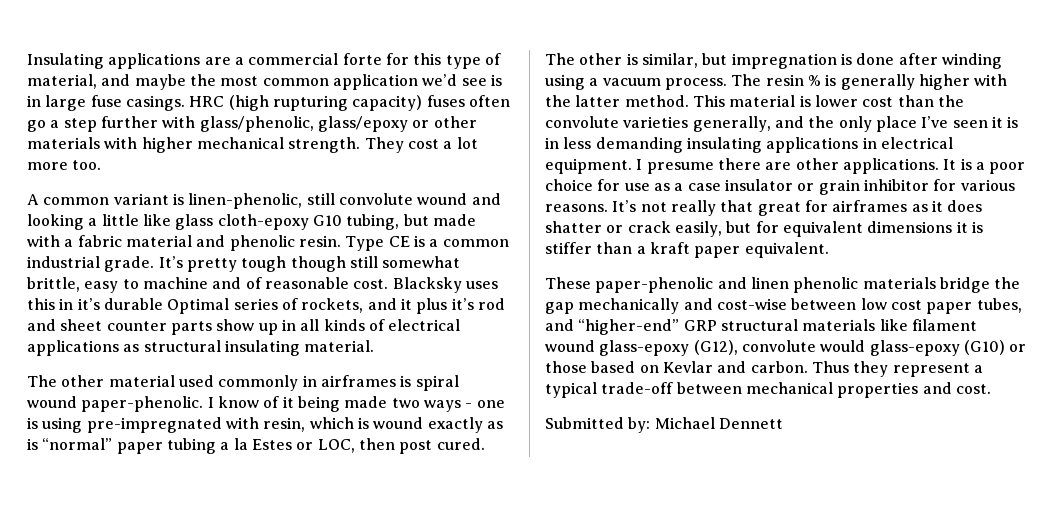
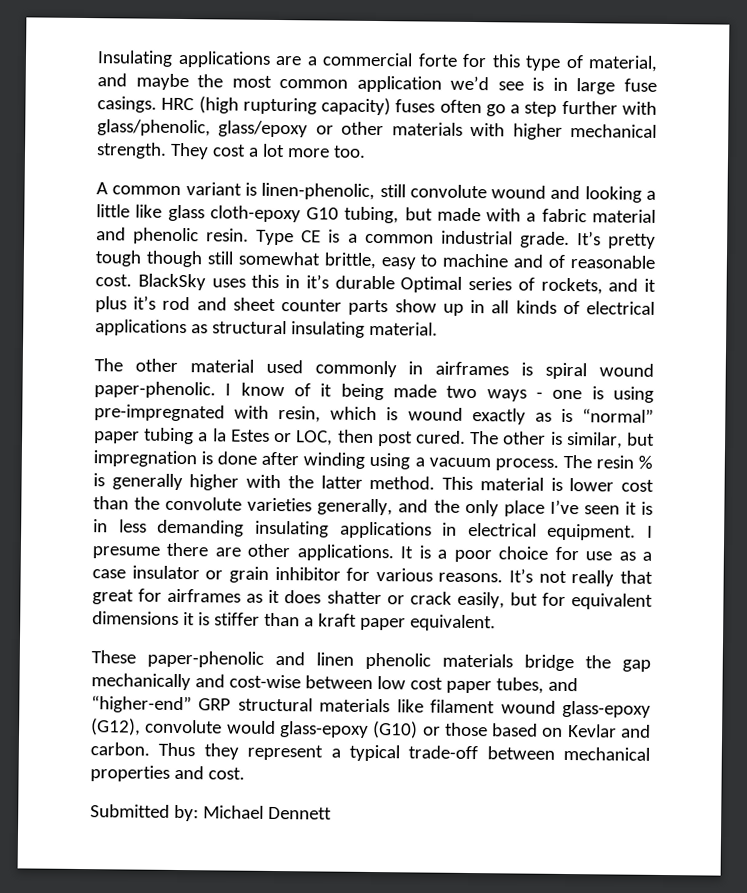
- Blacksky uses this in it’s durable Optimal series of rockets, and it plus it’s rod and sheet counter parts show up in all kinds of electrical applications as structural insulating material.
+ BlackSky uses this in it’s durable Optimal series of rockets, and it plus it’s rod and sheet counter parts show up in all kinds of electrical applications as structural insulating material.

